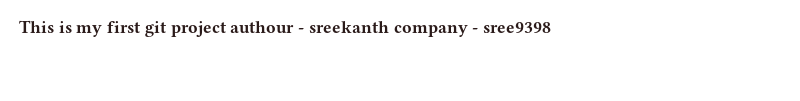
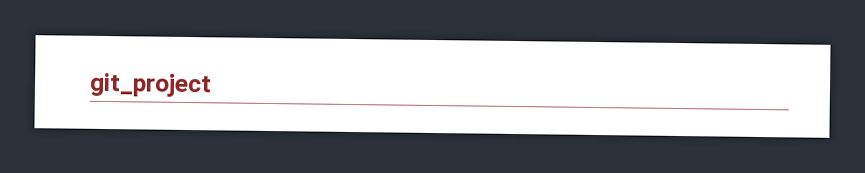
- This is my first git project authour - sreekanth company - sree9398
+ git_project

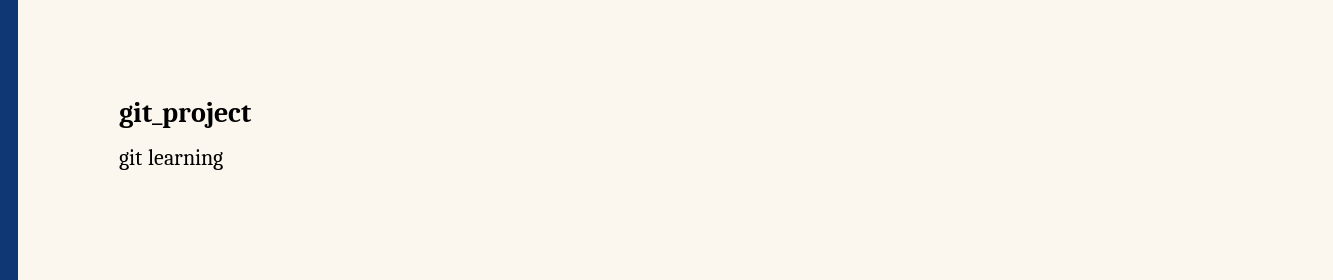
+ git learning

